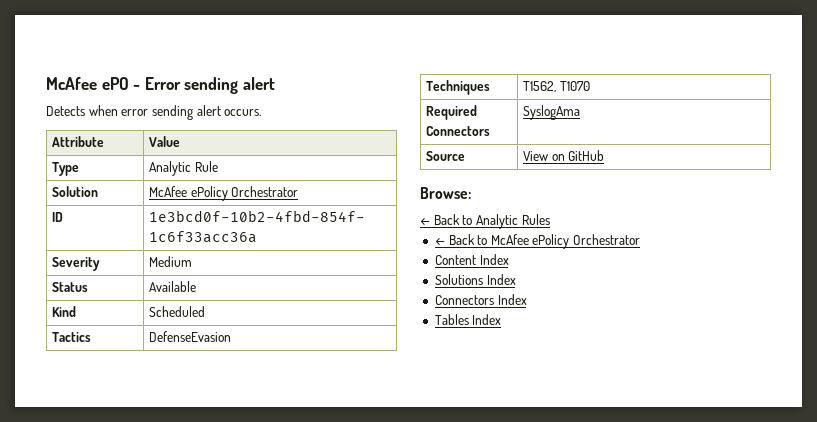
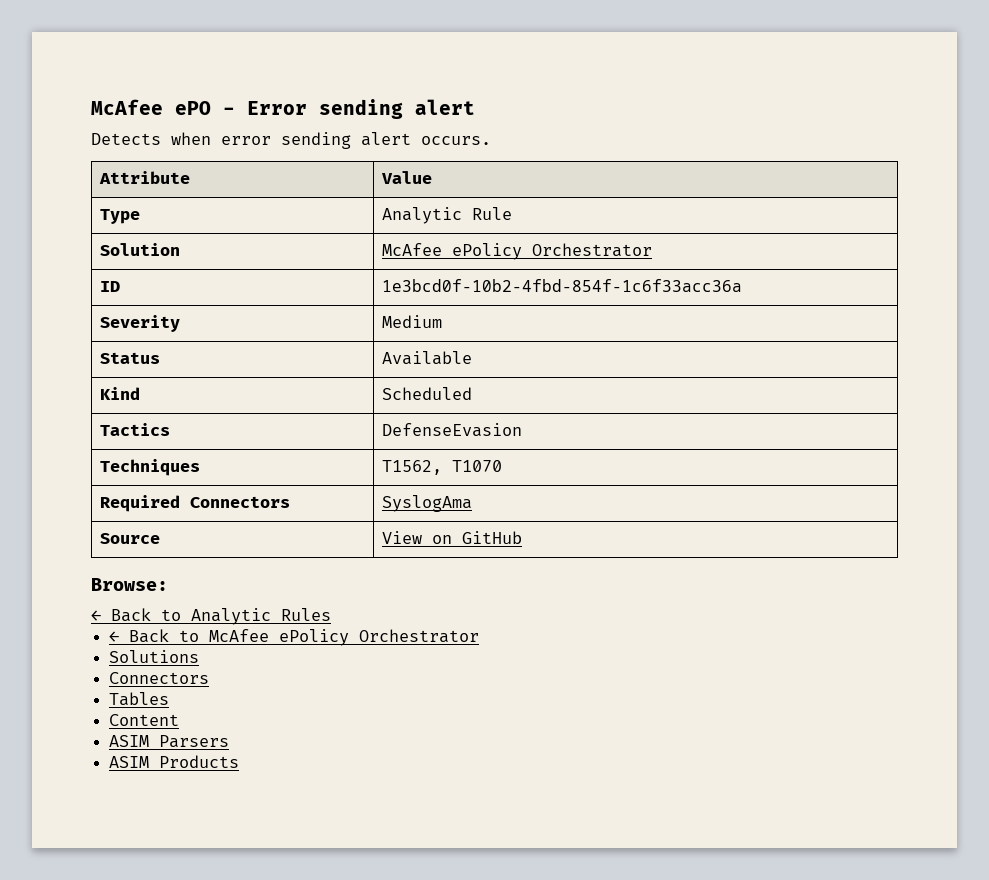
- Content Index
- Solutions Index
- Connectors Index
+ Solutions
+ Connectors
- Tables Index
+ Tables
+ Content
+ ASIM Parsers
+ ASIM Products

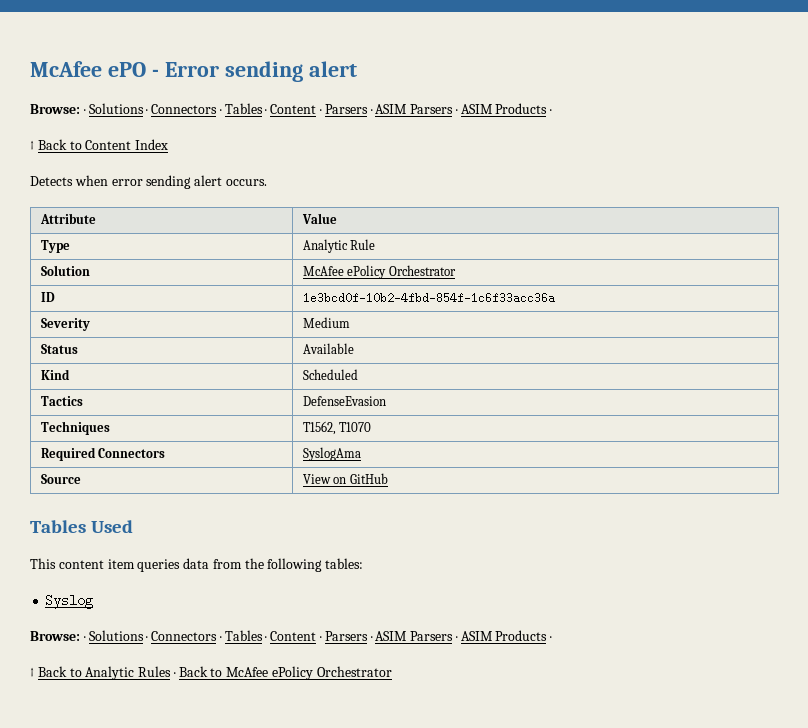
  McAfee ePO - Error sending alert
+ Browse: · Solutions · Connectors · Tables · Content · Parsers · ASIM Parsers · ASIM Products ·
+ ↑ Back to Content Index
- Browse:
- ← Back to Analytic Rules
- ← Back to McAfee ePolicy Orchestrator
+ Tables Used
+ This content item queries data from the following tables:
+ Syslog
+ Browse: · Solutions · Connectors · Tables · Content · Parsers · ASIM Parsers · ASIM Products ·
+ ↑ Back to Analytic Rules · Back to McAfee ePolicy Orchestrator
- Solutions
- Connectors
- Tables
- Content
- ASIM Parsers
- ASIM Products

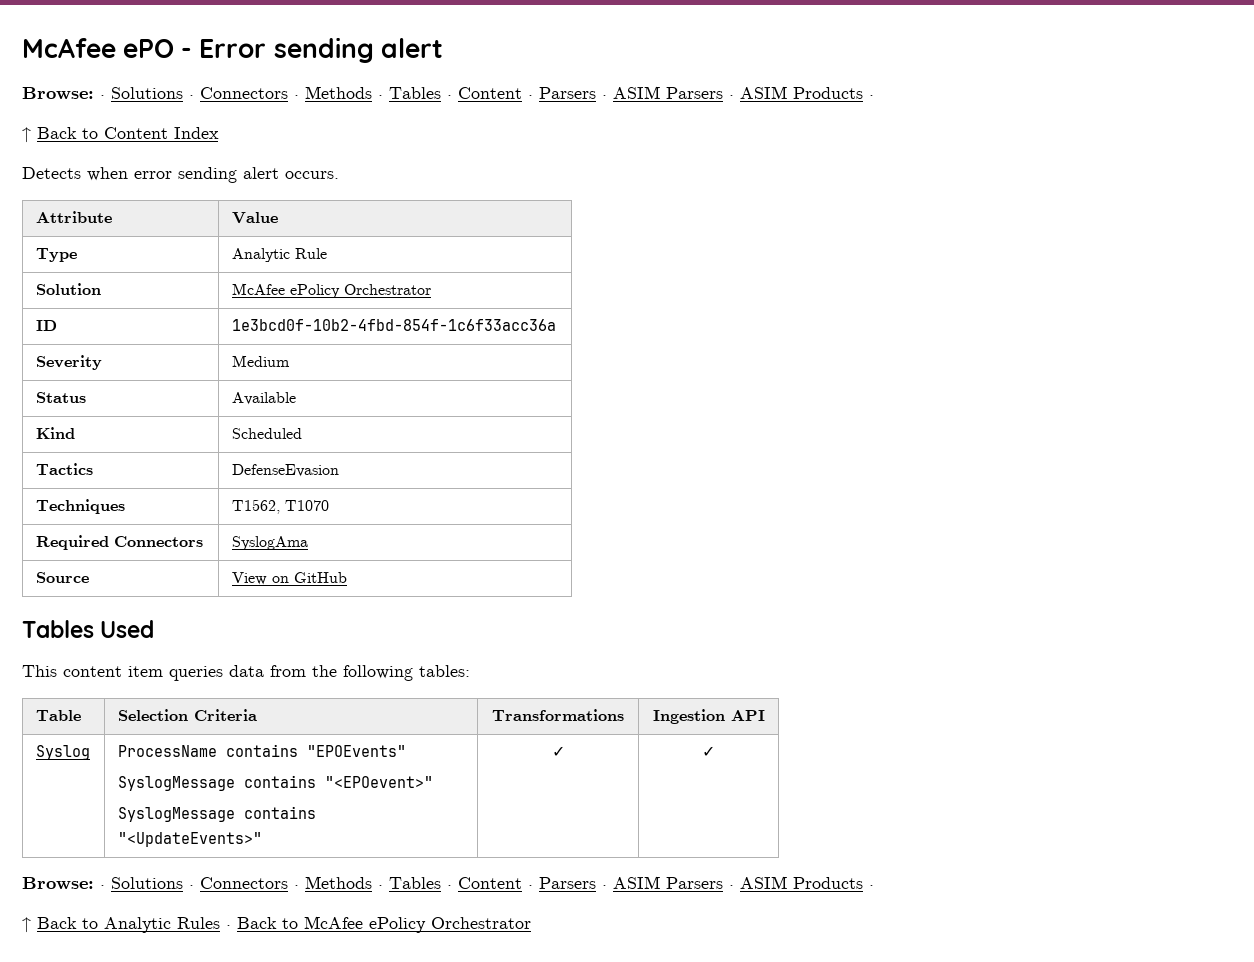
  McAfee ePO - Error sending alert
- Browse: · Solutions · Connectors · Tables · Content · Parsers · ASIM Parsers · ASIM Products ·
+ Browse: · Solutions · Connectors · Methods · Tables · Content · Parsers · ASIM Parsers · ASIM Products ·
- Syslog
- Browse: · Solutions · Connectors · Tables · Content · Parsers · ASIM Parsers · ASIM Products ·
+ Table | Selection Criteria | Transformations | Ingestion API
+ Syslog | ProcessName contains "EPOEvents"
+ SyslogMessage contains "<EPOevent>"
+ SyslogMessage contains "<UpdateEvents>" | ✓ | ✓
+ Browse: · Solutions · Connectors · Methods · Tables · Content · Parsers · ASIM Parsers · ASIM Products ·

